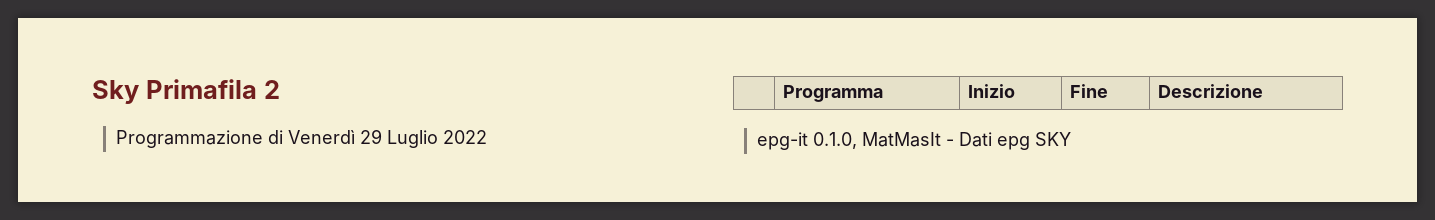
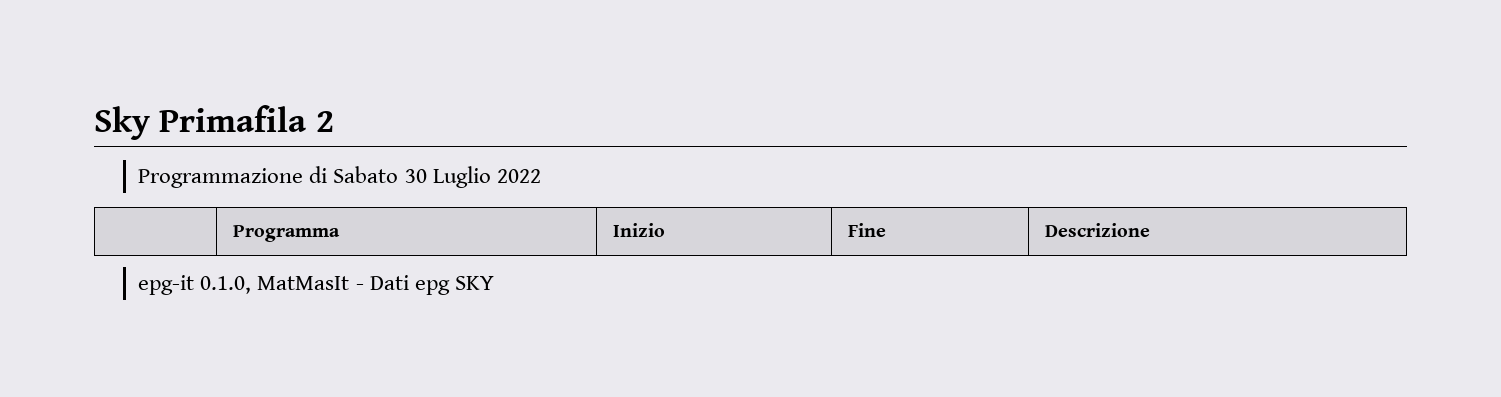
- Programmazione di Venerdì 29 Luglio 2022
+ Programmazione di Sabato 30 Luglio 2022

